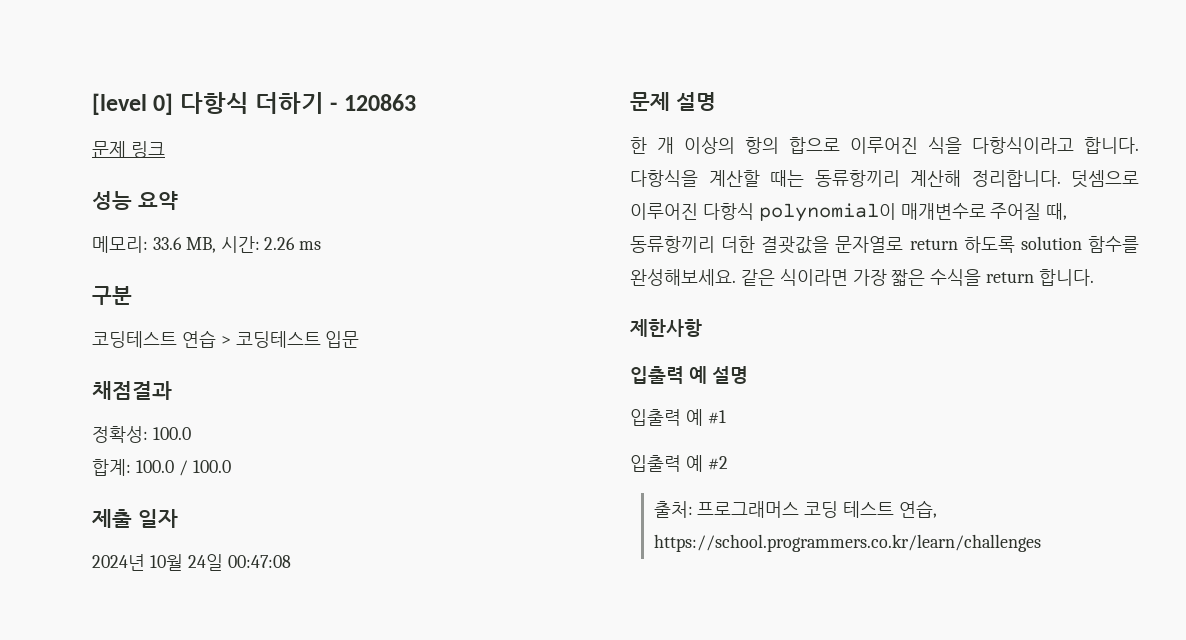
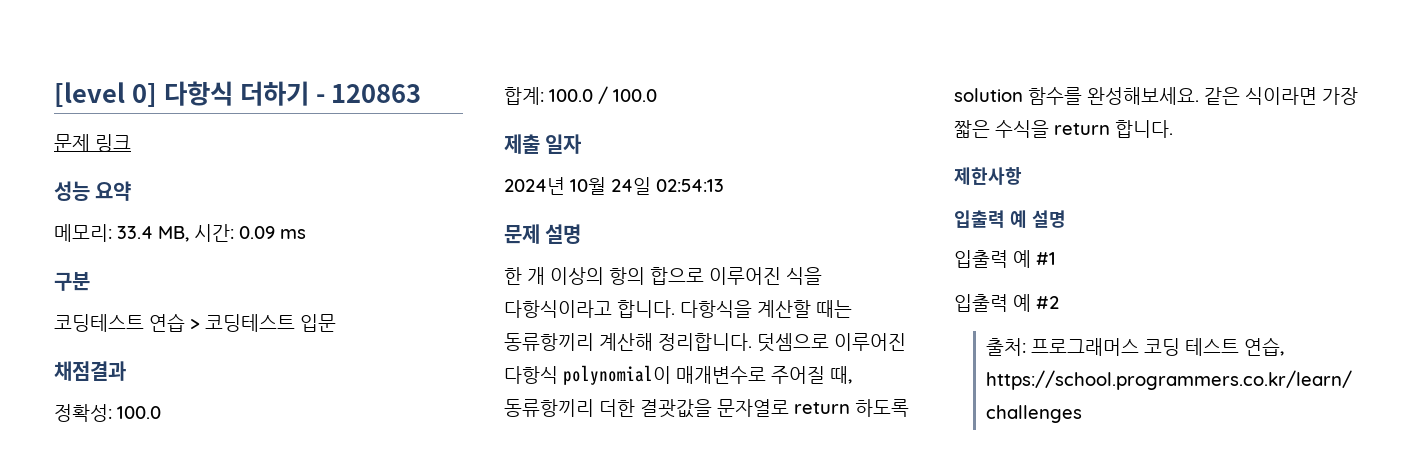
- 메모리: 33.6 MB, 시간: 2.26 ms
+ 메모리: 33.4 MB, 시간: 0.09 ms
- 2024년 10월 24일 00:47:08
+ 2024년 10월 24일 02:54:13

